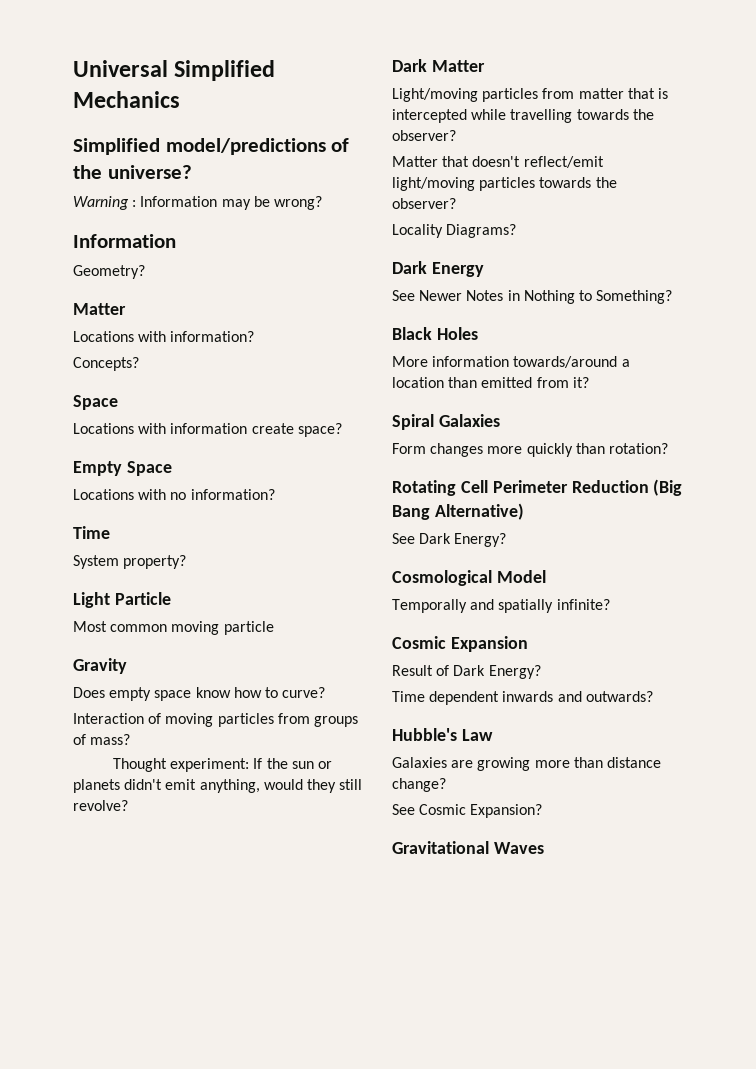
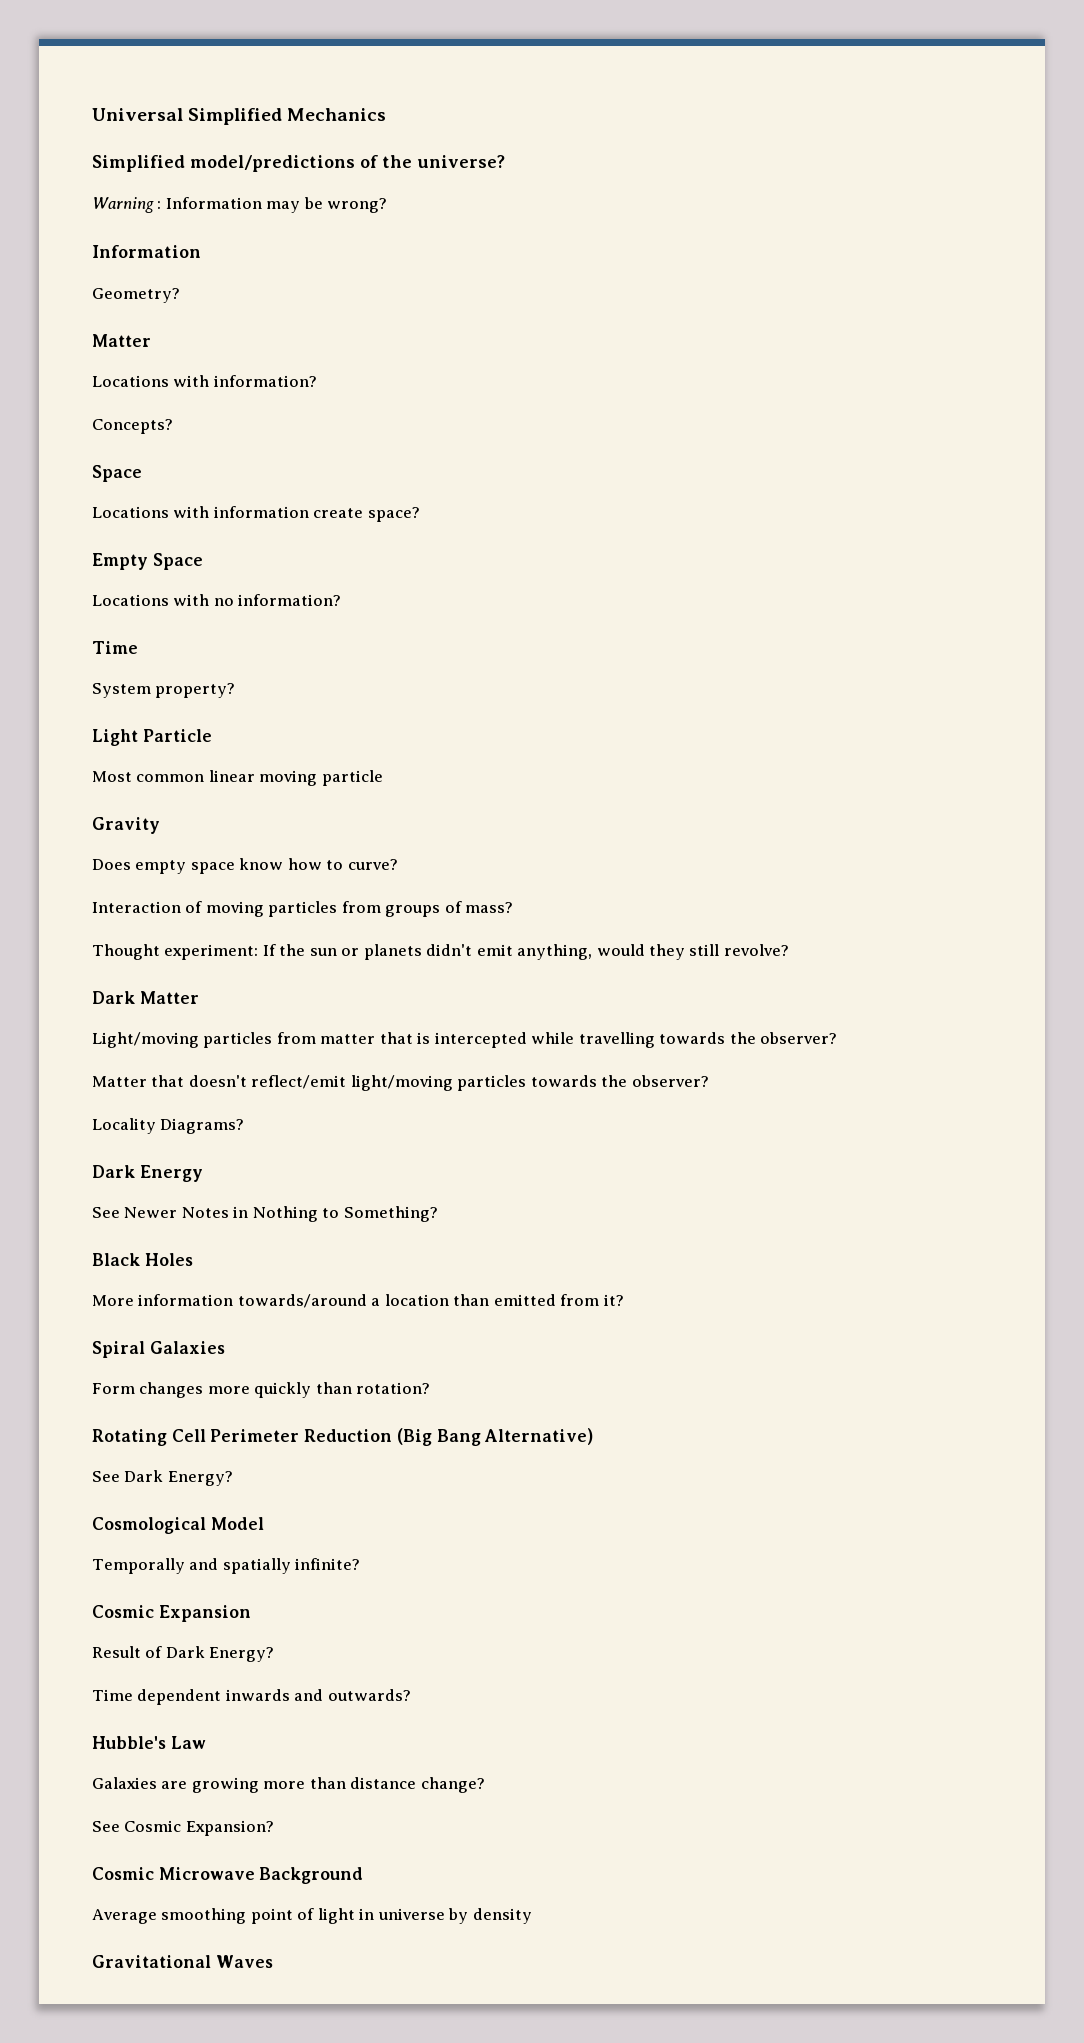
- Most common moving particle
+ Most common linear moving particle
+ Cosmic Microwave Background
+ Average smoothing point of light in universe by density

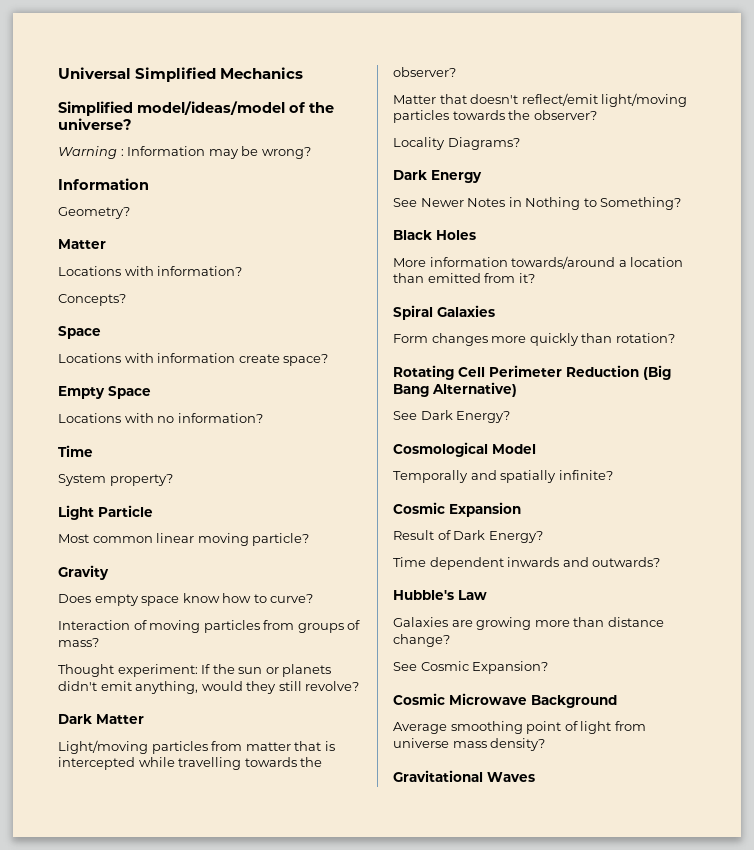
- Simplified model/predictions of the universe?
+ Simplified model/ideas/model of the universe?
- Most common linear moving particle
+ Most common linear moving particle?
- Average smoothing point of light in universe by density
+ Average smoothing point of light from universe mass density?

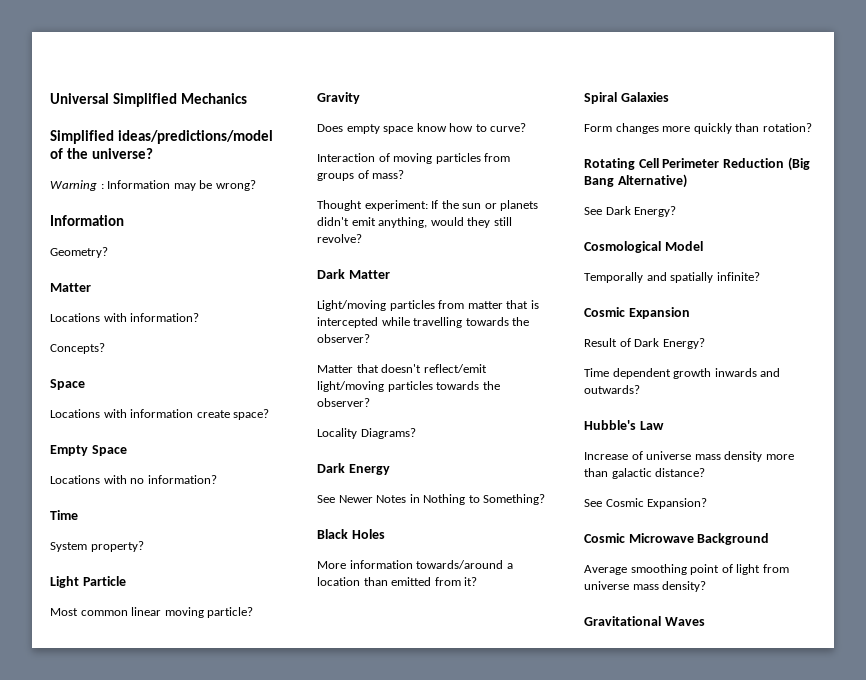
- Simplified model/ideas/model of the universe?
+ Simplified ideas/predictions/model of the universe?
- Time dependent inwards and outwards?
+ Time dependent growth inwards and outwards?
- Galaxies are growing more than distance change?
+ Increase of universe mass density more than galactic distance?

